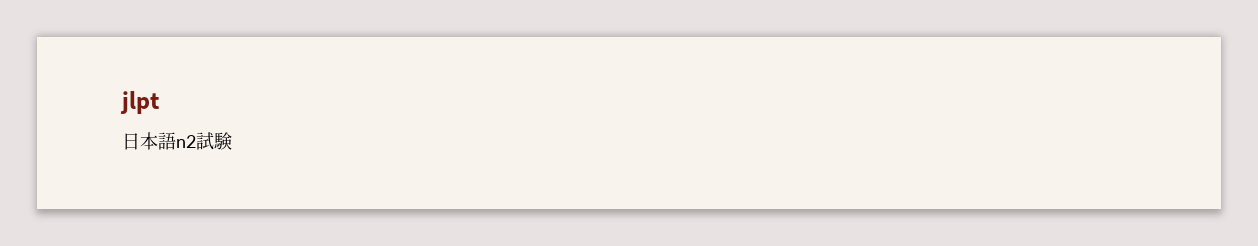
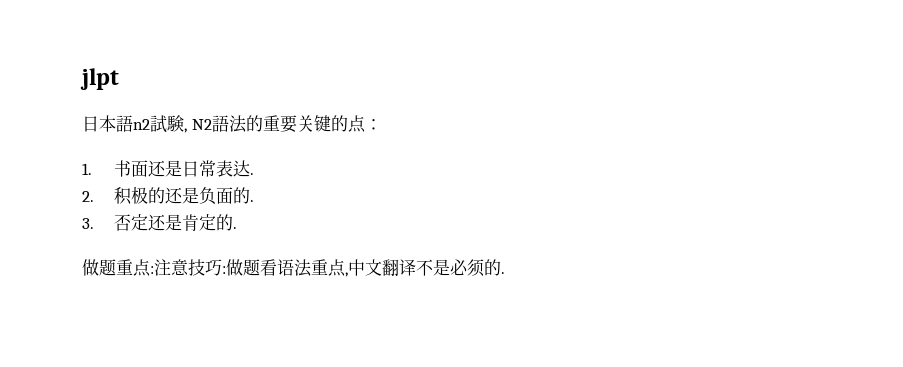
- 日本語n2試験
+ 日本語n2試験, N2語法的重要关键的点：
+ 1.书面还是日常表达.
+ 2.积极的还是负面的.
+ 3.否定还是肯定的.
+ 做题重点:注意技巧:做题看语法重点,中文翻译不是必须的.

